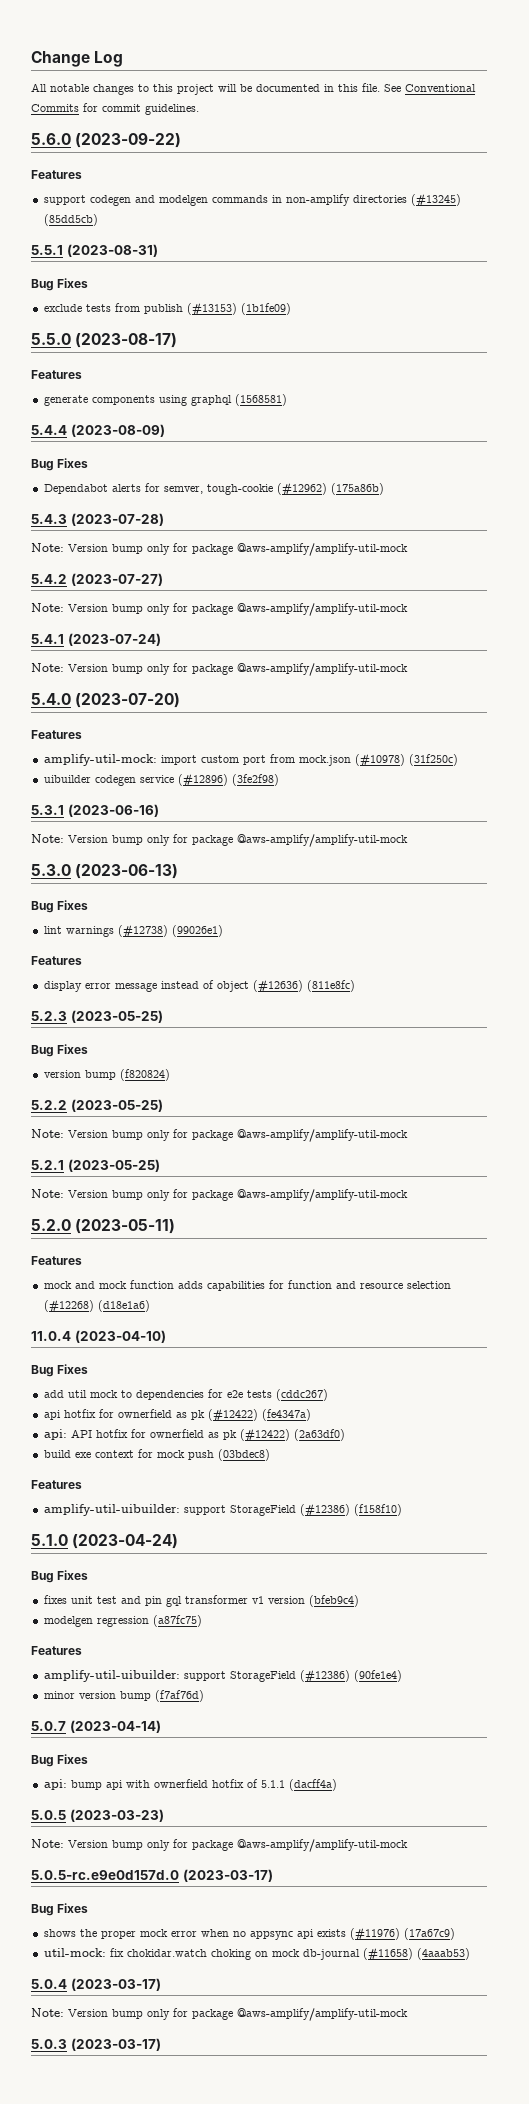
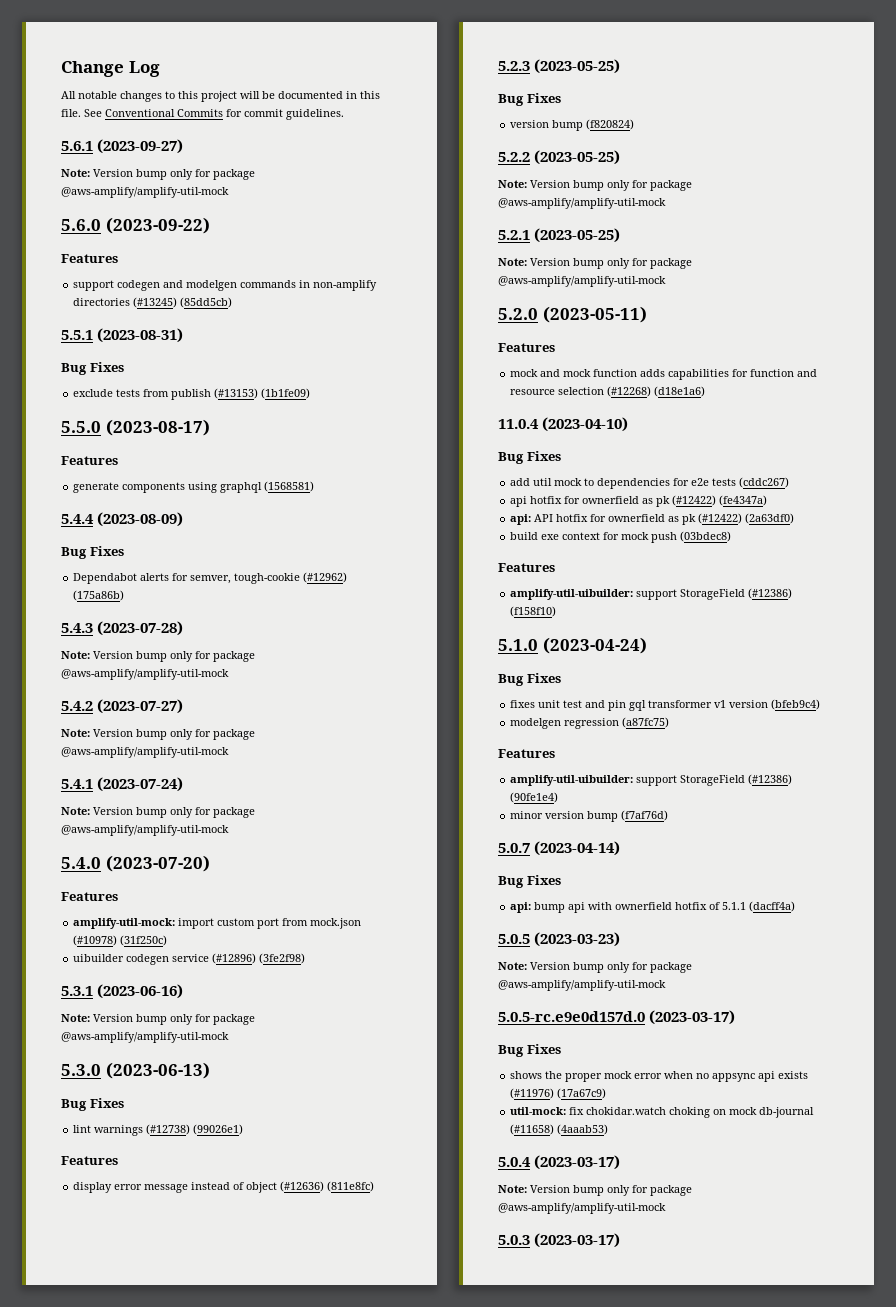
+ 5.6.1 (2023-09-27)
+ Note: Version bump only for package @aws-amplify/amplify-util-mock

